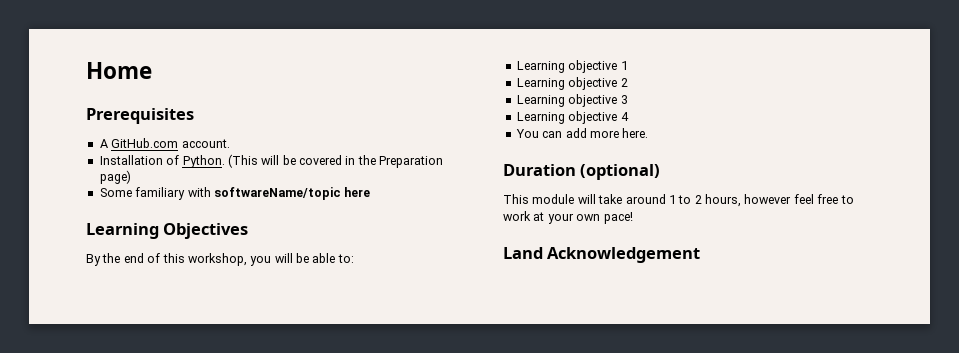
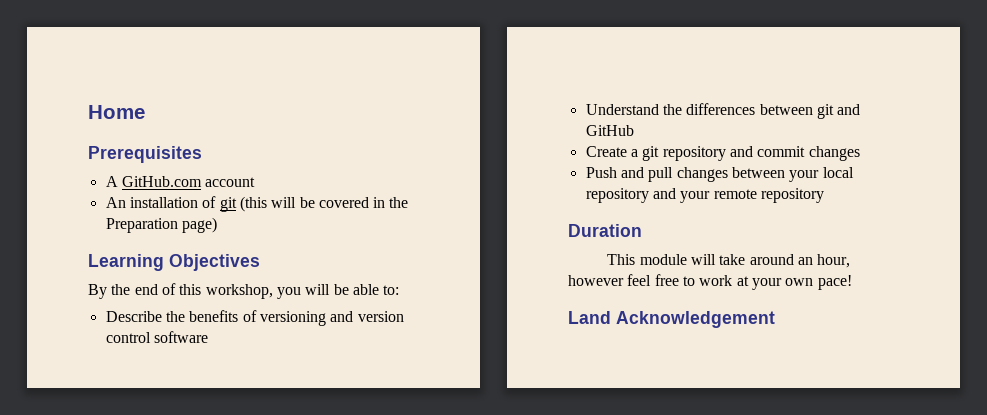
- A GitHub.com account.
- Installation of Python. (This will be covered in the Preparation page)
+ A GitHub.com account
+ An installation of git (this will be covered in the Preparation page)
- Some familiary with softwareName/topic here
- Learning objective 1
- Learning objective 2
- Learning objective 3
- Learning objective 4
- You can add more here.
+ Describe the benefits of versioning and version control software
+ Understand the differences between git and GitHub
+ Create a git repository and commit changes
+ Push and pull changes between your local repository and your remote repository
- Duration (optional)
+ Duration
- This module will take around 1 to 2 hours, however feel free to work at your own pace!
+ This module will take around an hour, however feel free to work at your own pace!

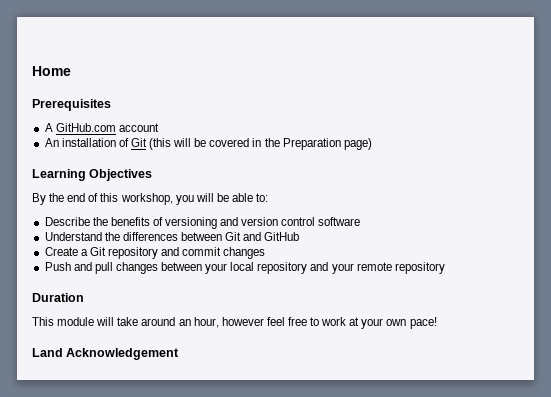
- An installation of git (this will be covered in the Preparation page)
+ An installation of Git (this will be covered in the Preparation page)
- Understand the differences between git and GitHub
+ Understand the differences between Git and GitHub
- Create a git repository and commit changes
+ Create a Git repository and commit changes

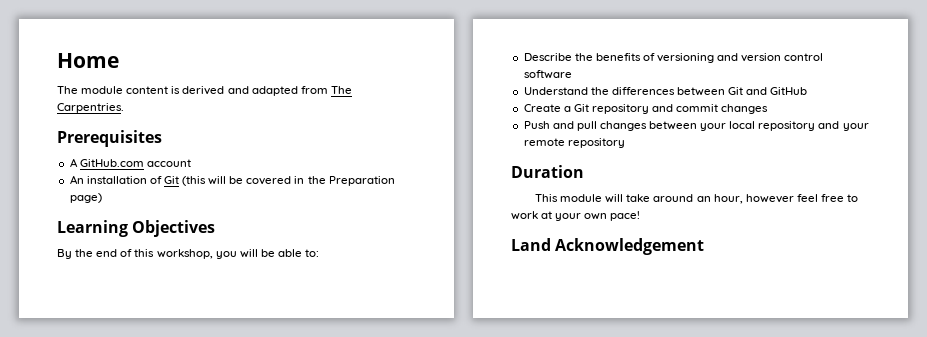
+ The module content is derived and adapted from The Carpentries.

